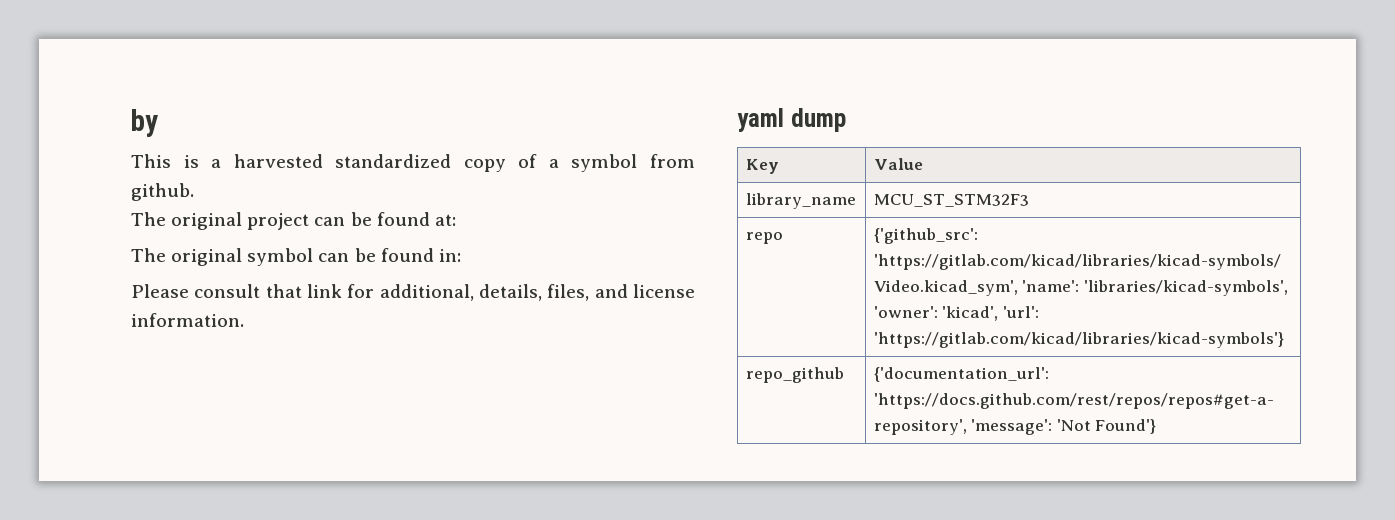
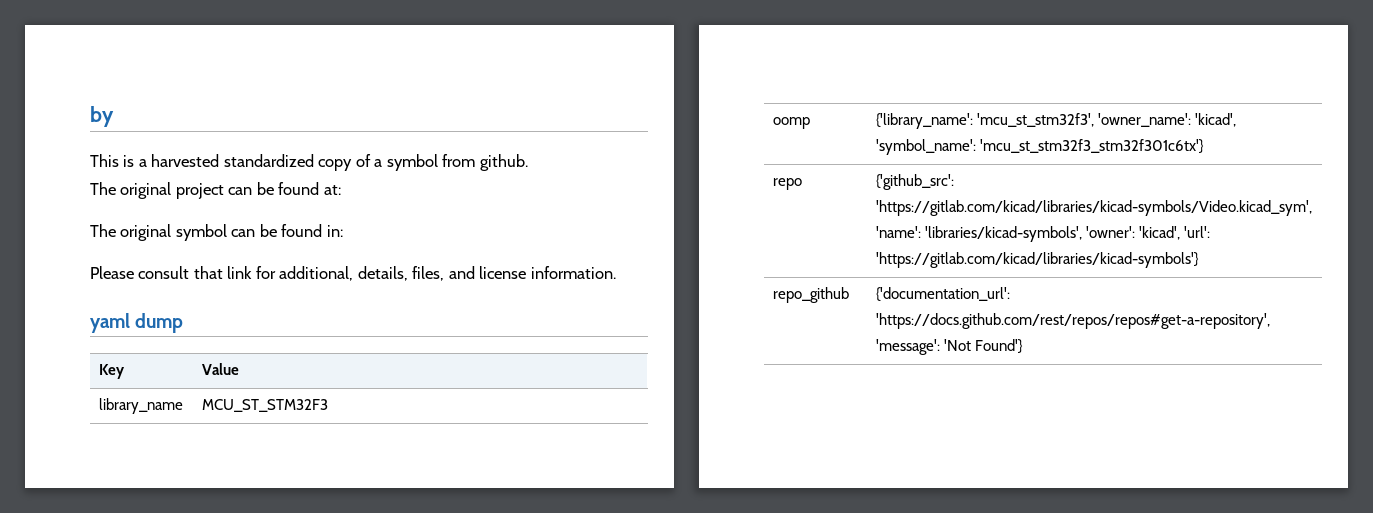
+ oomp | {'library_name': 'mcu_st_stm32f3', 'owner_name': 'kicad', 'symbol_name': 'mcu_st_stm32f3_stm32f301c6tx'}

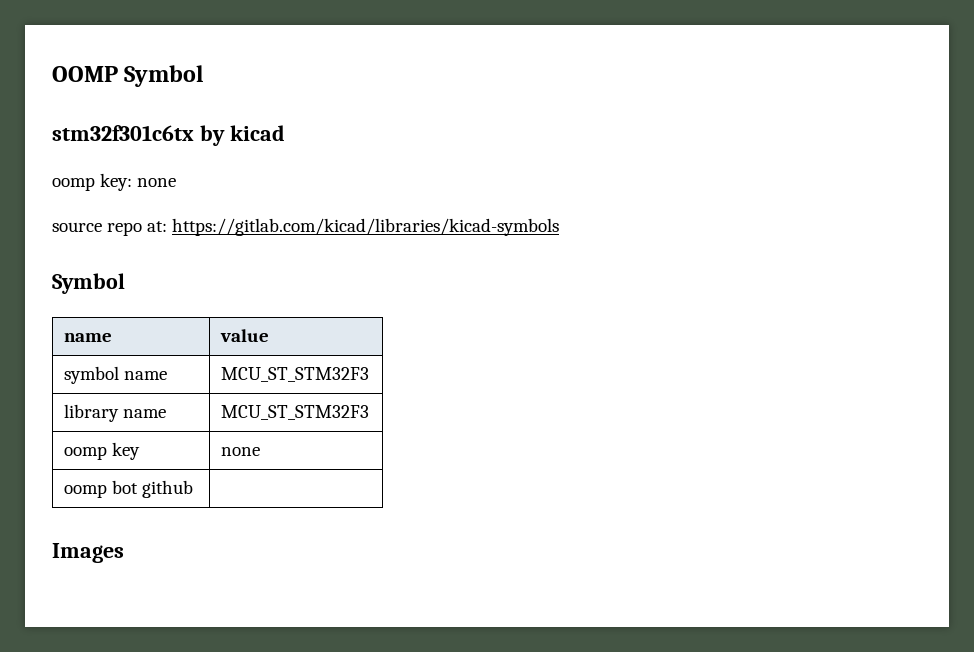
- by
- This is a harvested standardized copy of a symbol from github.
- The original project can be found at:
- The original symbol can be found in:
- Please consult that link for additional, details, files, and license information.
- yaml dump
- Key | Value
- library_name | MCU_ST_STM32F3
- oomp | {'library_name': 'mcu_st_stm32f3', 'owner_name': 'kicad', 'symbol_name': 'mcu_st_stm32f3_stm32f301c6tx'}
- repo | {'github_src': 'https://gitlab.com/kicad/libraries/kicad-symbols/Video.kicad_sym', 'name': 'libraries/kicad-symbols', 'owner': 'kicad', 'url': 'https://gitlab.com/kicad/libraries/kicad-symbols'}
- repo_github | {'documentation_url': 'https://docs.github.com/rest/repos/repos#get-a-repository', 'message': 'Not Found'}
+ OOMP Symbol
+ stm32f301c6tx by kicad
+ oomp key: none
+ source repo at: https://gitlab.com/kicad/libraries/kicad-symbols
+ Symbol
+ name | value
+ symbol name | MCU_ST_STM32F3
+ library name | MCU_ST_STM32F3
+ oomp key | none
+ oomp bot github |
+ Images

